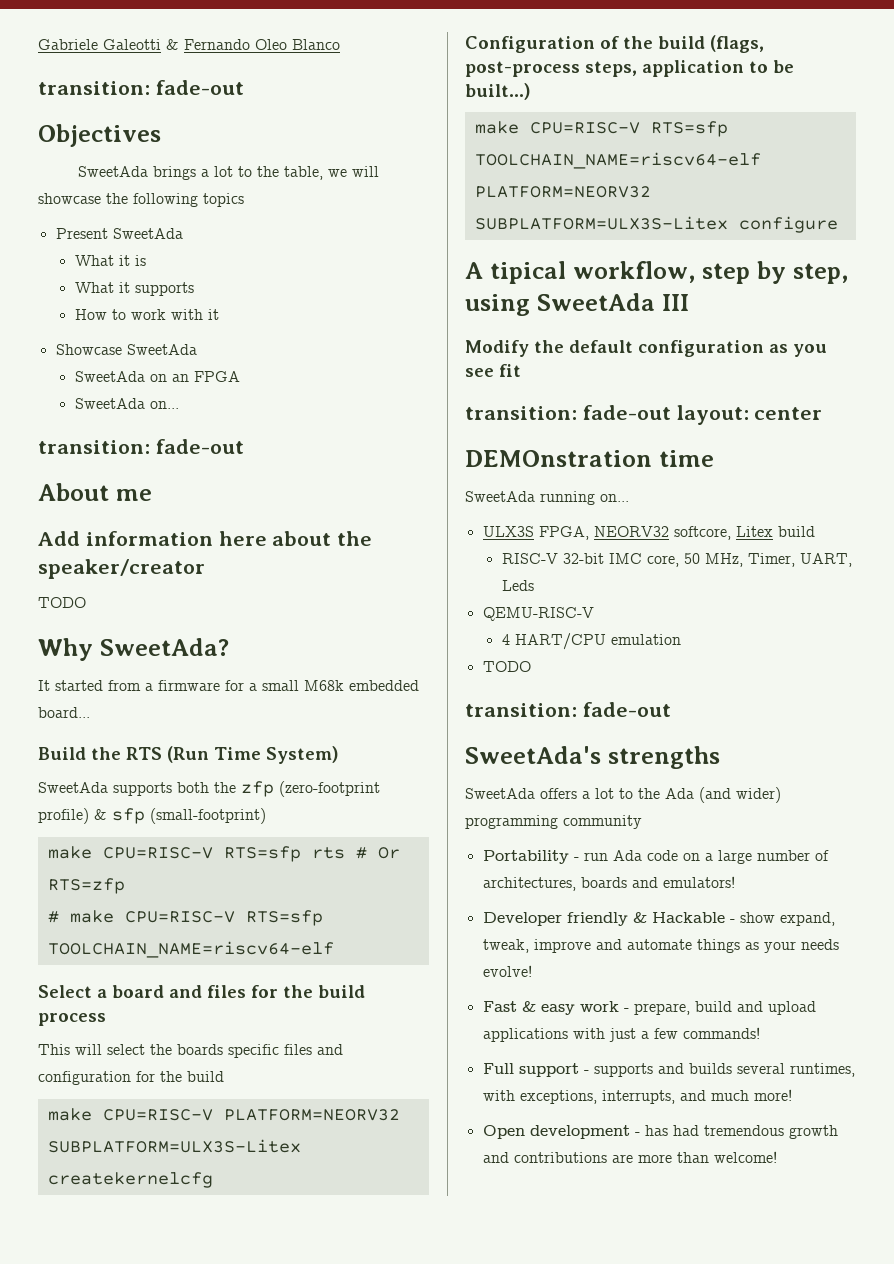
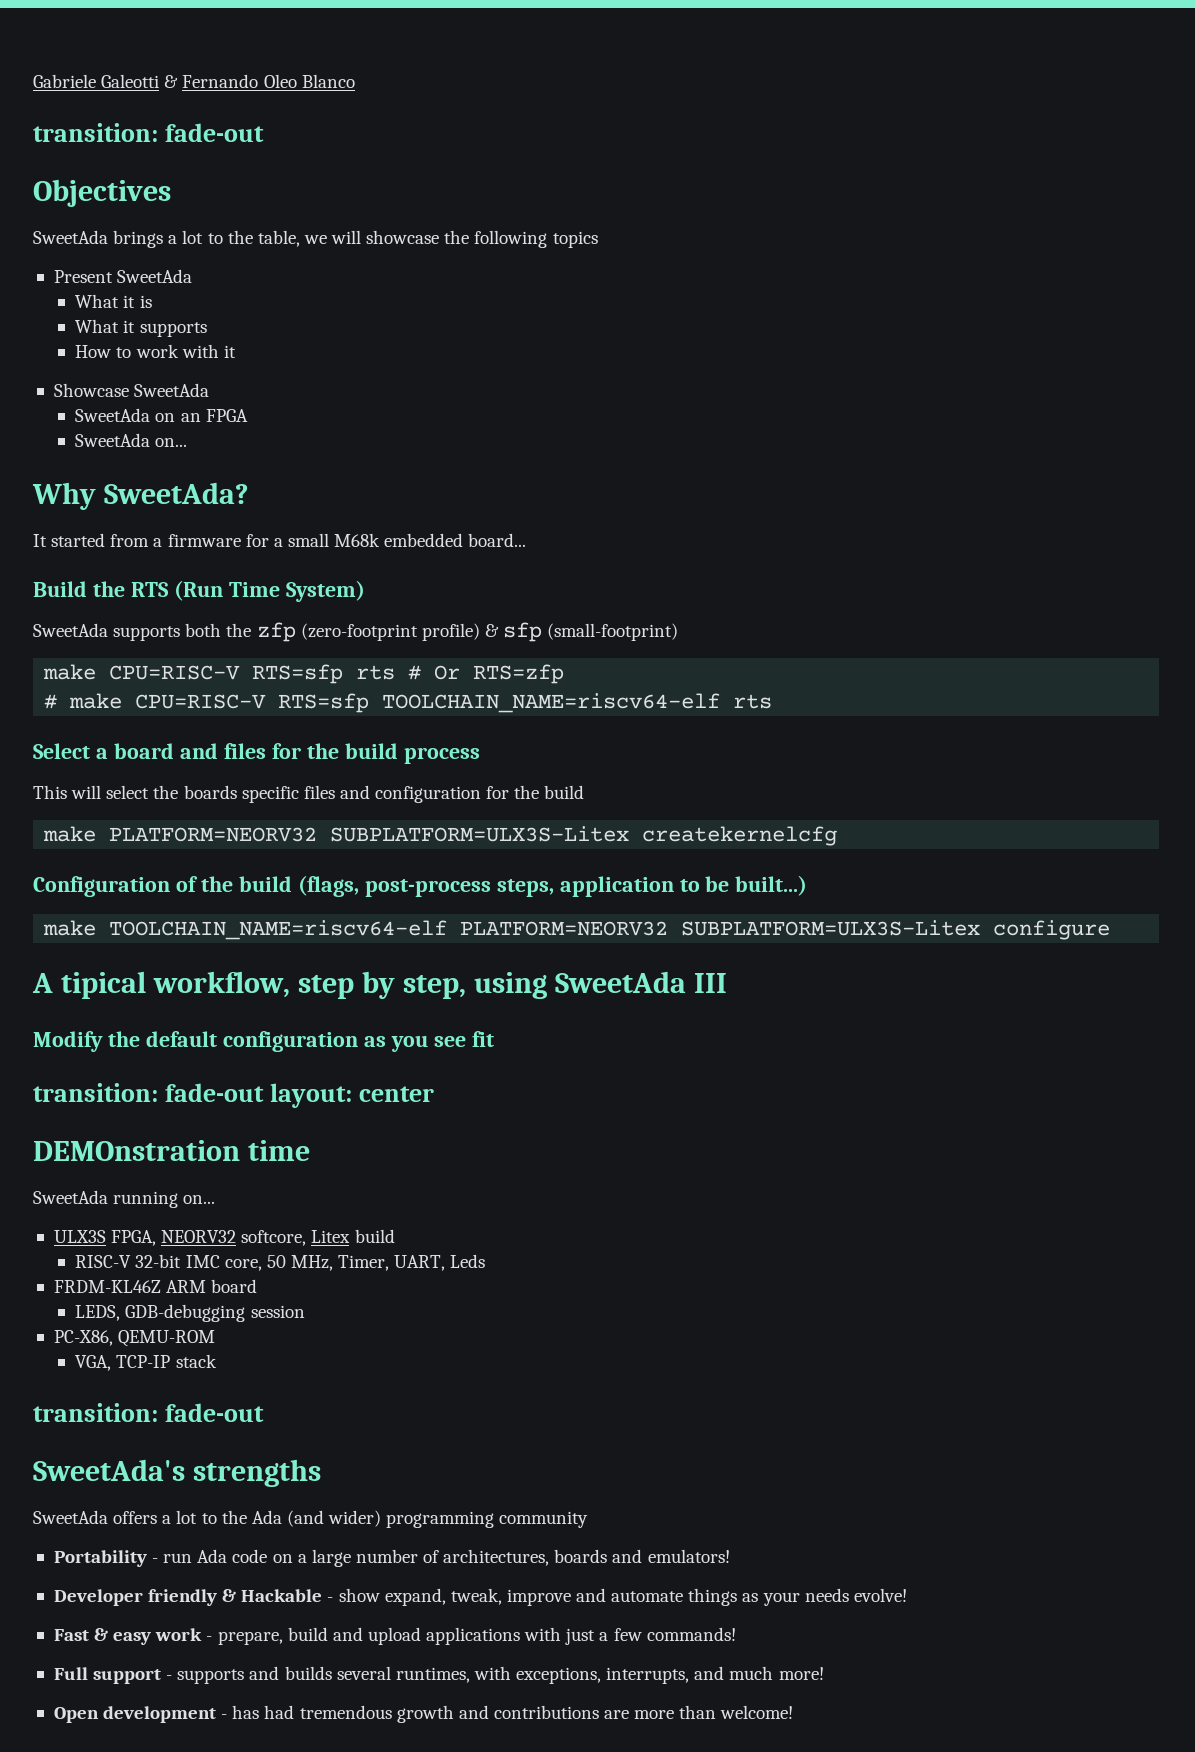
  SweetAda on...
- transition: fade-out
- About me
- Add information here about the speaker/creator
- TODO
- # make CPU=RISC-V RTS=sfp TOOLCHAIN_NAME=riscv64-elf
+ # make CPU=RISC-V RTS=sfp TOOLCHAIN_NAME=riscv64-elf rts
- make CPU=RISC-V PLATFORM=NEORV32 SUBPLATFORM=ULX3S-Litex createkernelcfg
+ make PLATFORM=NEORV32 SUBPLATFORM=ULX3S-Litex createkernelcfg
- make CPU=RISC-V RTS=sfp TOOLCHAIN_NAME=riscv64-elf PLATFORM=NEORV32 SUBPLATFORM=ULX3S-Litex configure
+ make TOOLCHAIN_NAME=riscv64-elf PLATFORM=NEORV32 SUBPLATFORM=ULX3S-Litex configure
- QEMU-RISC-V
- 4 HART/CPU emulation
- TODO
+ FRDM-KL46Z ARM board
+ LEDS, GDB-debugging session
+ PC-X86, QEMU-ROM
+ VGA, TCP-IP stack

